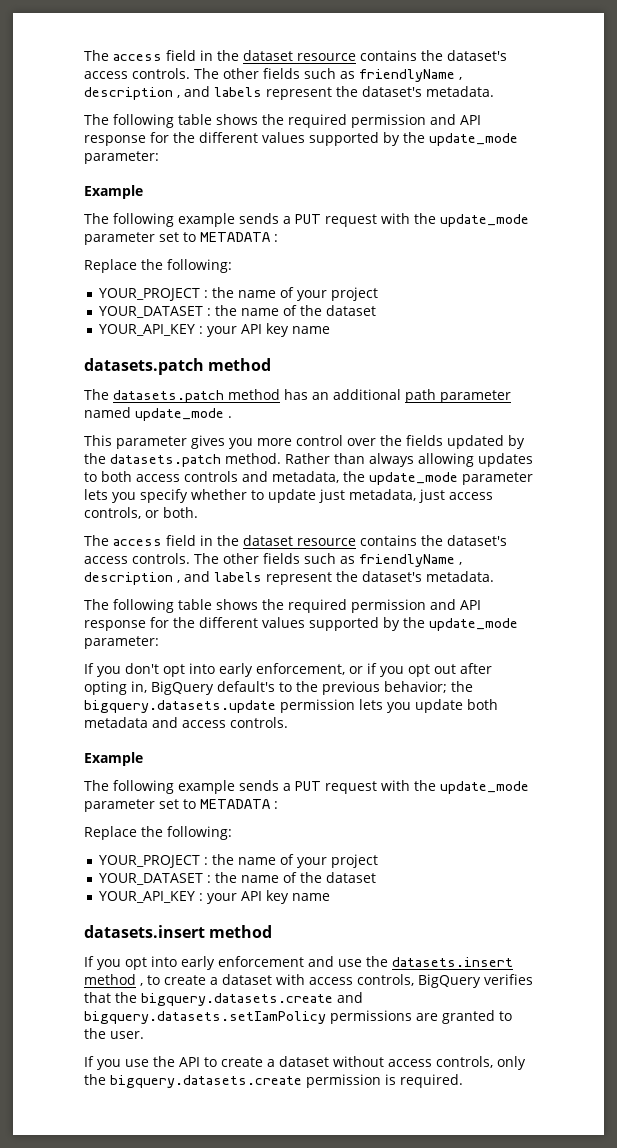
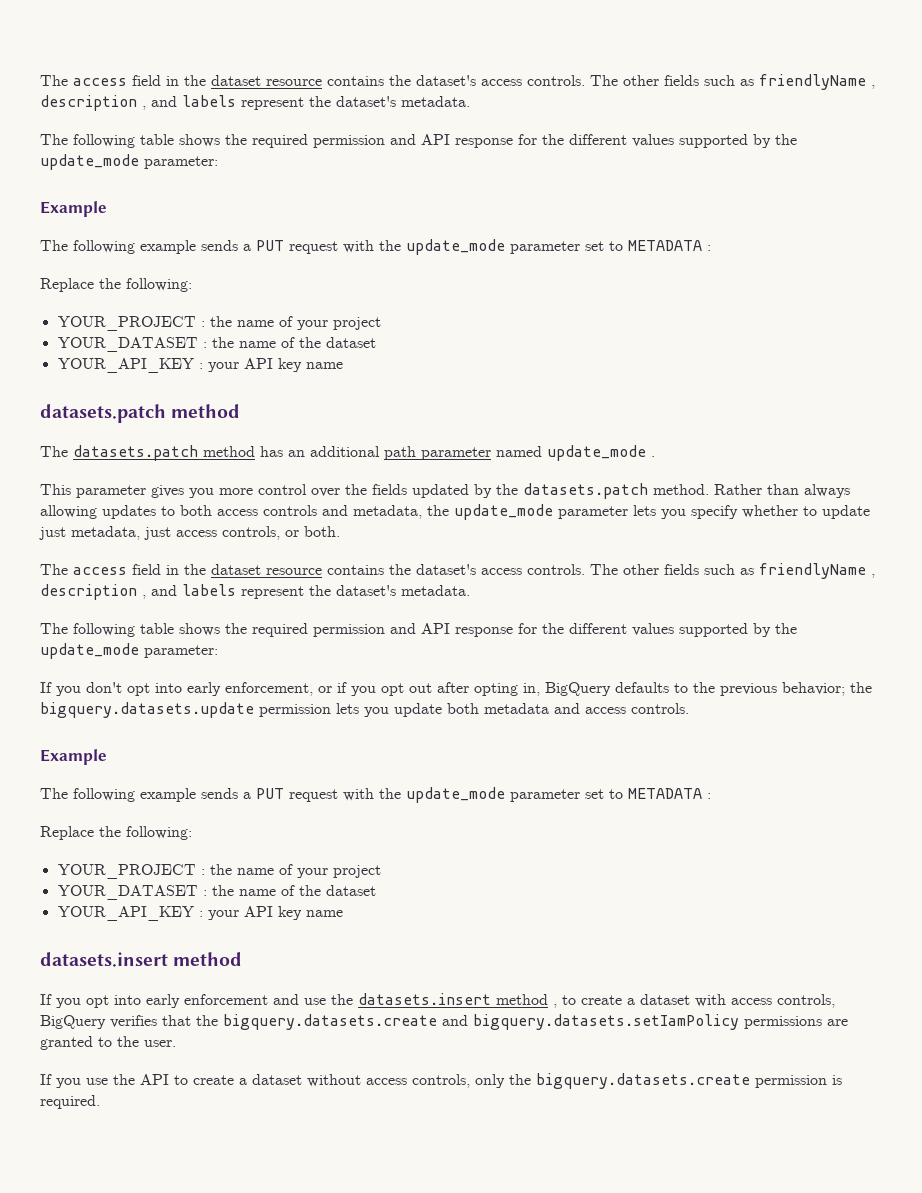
- If you don't opt into early enforcement, or if you opt out after opting in, BigQuery default's to the previous behavior; the bigquery.datasets.update permission lets you update both metadata and access controls.
+ If you don't opt into early enforcement, or if you opt out after opting in, BigQuery defaults to the previous behavior; the bigquery.datasets.update permission lets you update both metadata and access controls.

